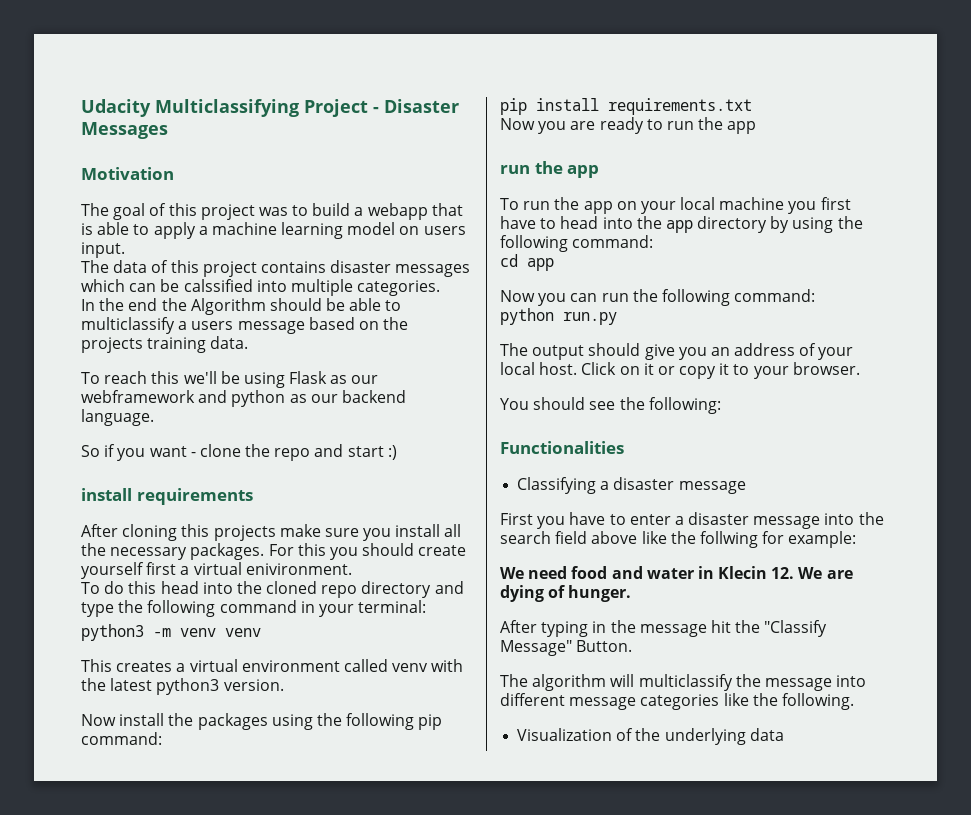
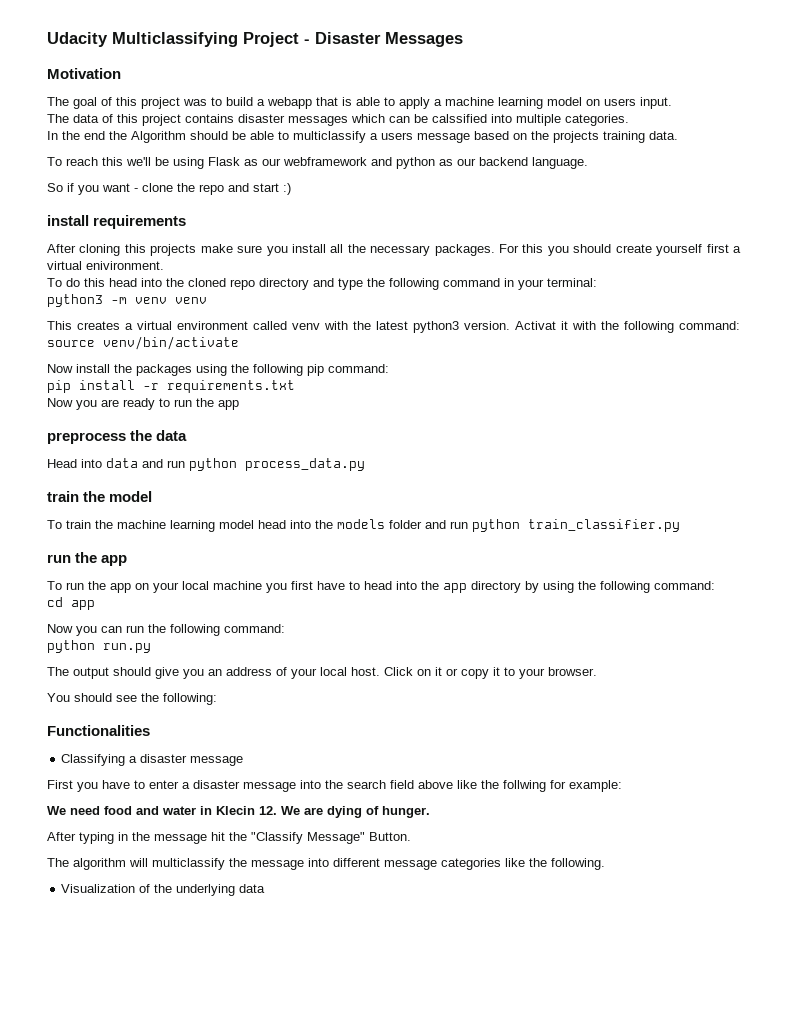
+ Activat it with the following command: source venv/bin/activate
- pip install requirements.txt
+ pip install -r requirements.txt
+ preprocess the data
+ Head into data and run python process_data.py
+ train the model
+ To train the machine learning model head into the models folder and run python train_classifier.py

